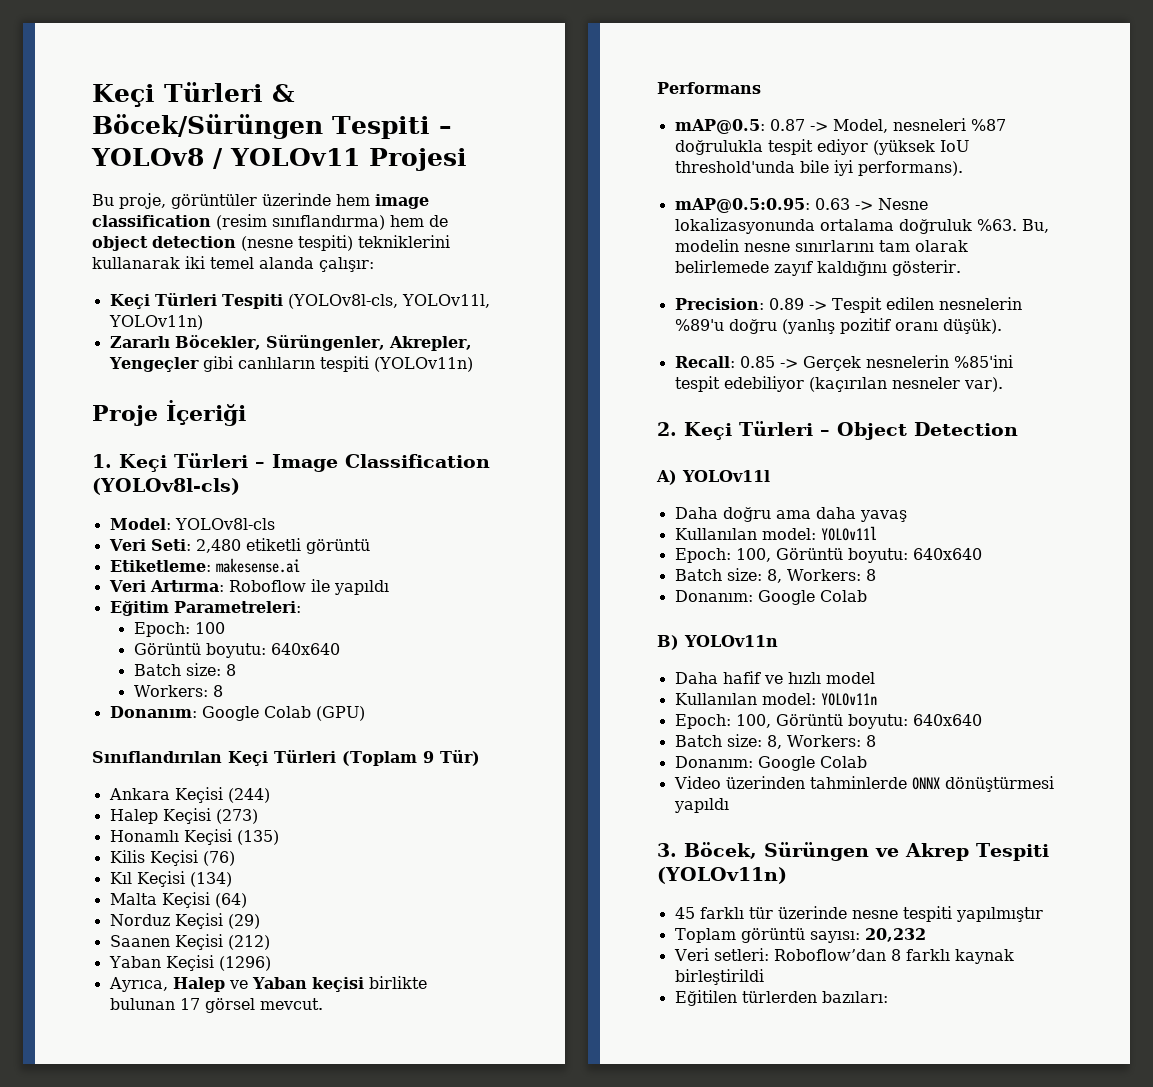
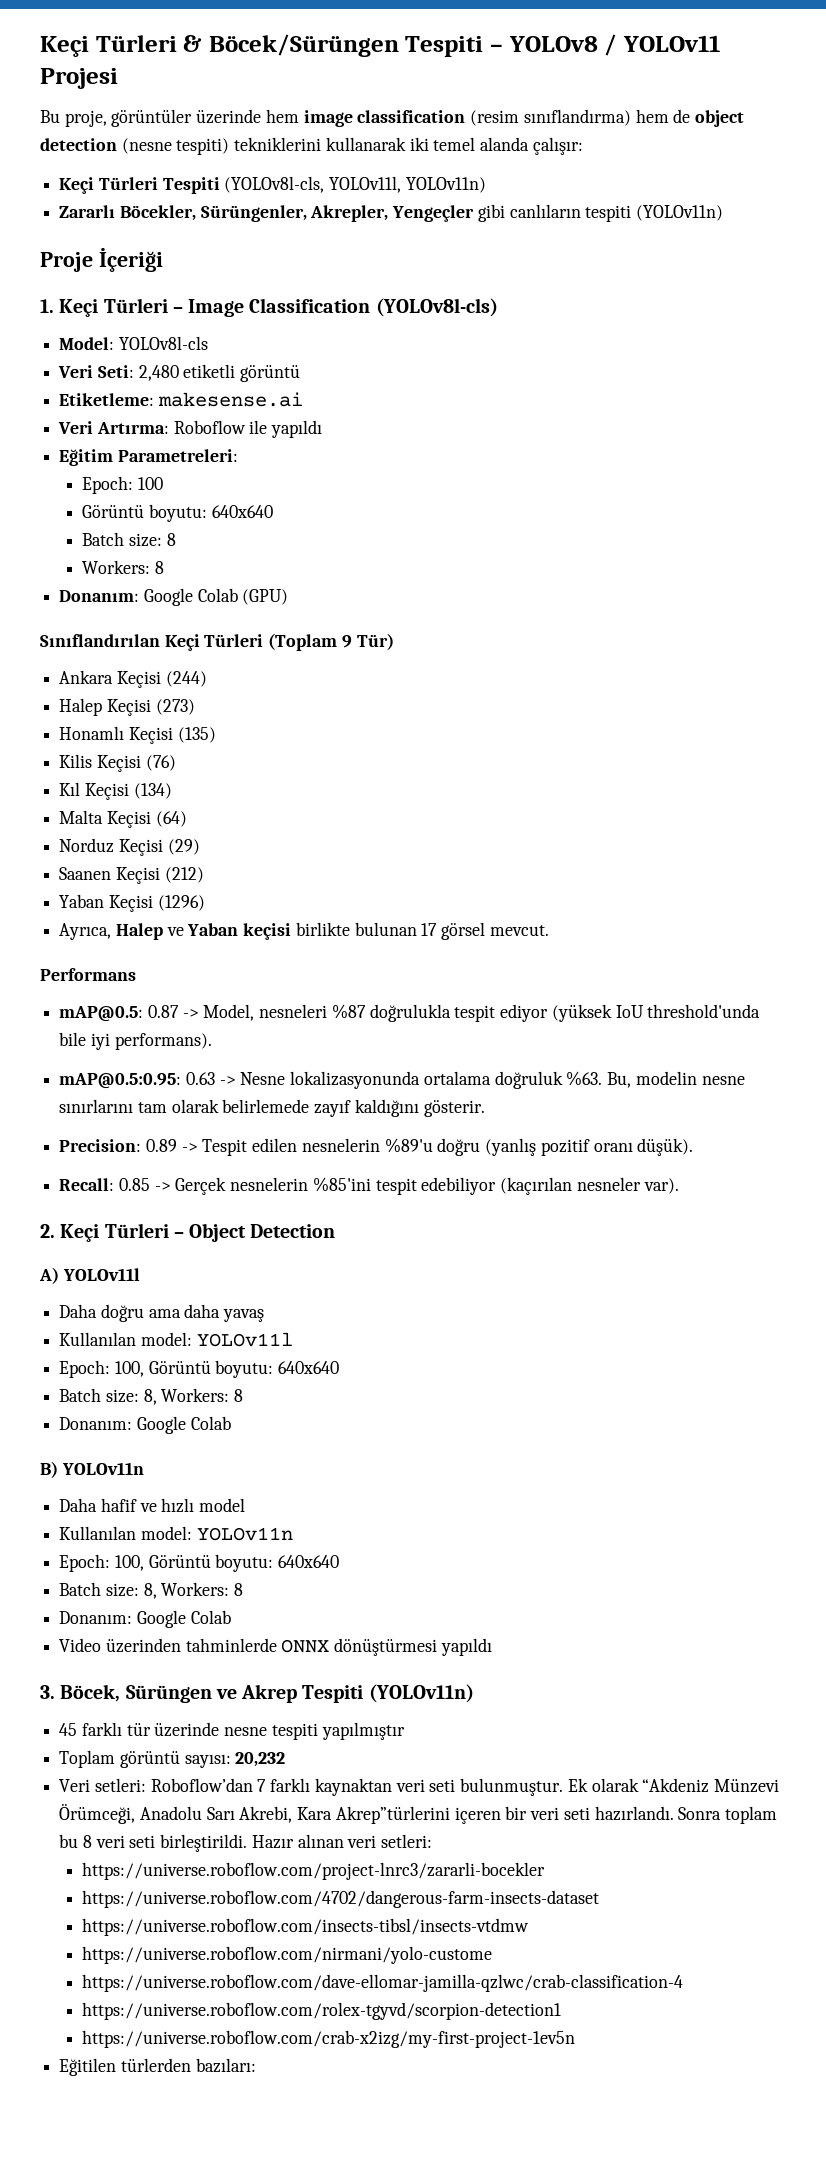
- Veri setleri: Roboflow’dan 8 farklı kaynak birleştirildi
+ Veri setleri: Roboflow’dan 7 farklı kaynaktan veri seti bulunmuştur. Ek olarak “Akdeniz Münzevi Örümceği, Anadolu Sarı Akrebi, Kara Akrep”türlerini içeren bir veri seti hazırlandı. Sonra toplam bu 8 veri seti birleştirildi. Hazır alınan veri setleri:
+ https://universe.roboflow.com/project-lnrc3/zararli-bocekler
+ https://universe.roboflow.com/4702/dangerous-farm-insects-dataset
+ https://universe.roboflow.com/insects-tibsl/insects-vtdmw
+ https://universe.roboflow.com/nirmani/yolo-custome
+ https://universe.roboflow.com/dave-ellomar-jamilla-qzlwc/crab-classification-4
+ https://universe.roboflow.com/rolex-tgyvd/scorpion-detection1
+ https://universe.roboflow.com/crab-x2izg/my-first-project-1ev5n

